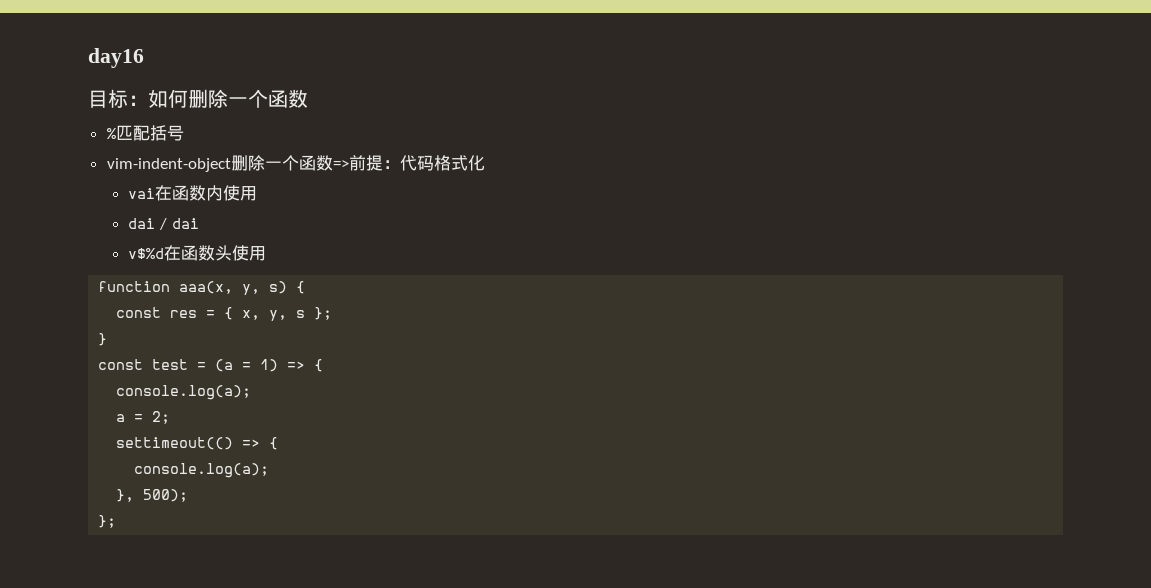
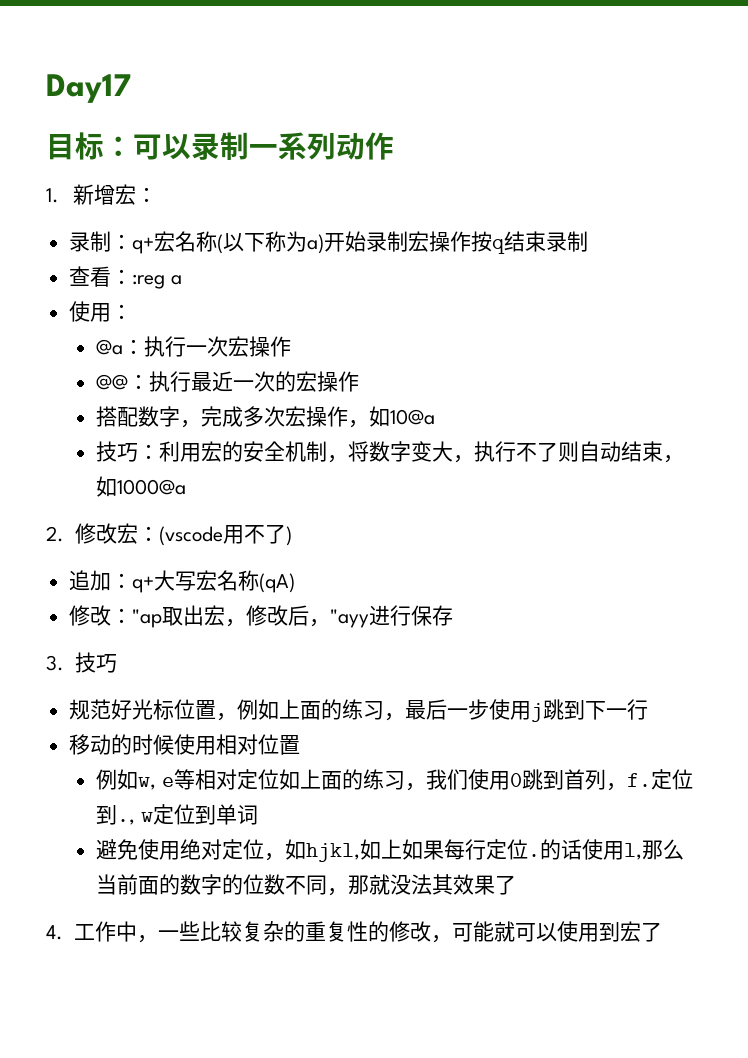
- day16
+ Day17
- 目标：如何删除一个函数
- %匹配括号
- vim-indent-object删除一个函数=>前提：代码格式化
- vai在函数内使用
- dai / dai
- v$%d在函数头使用
- function aaa(x, y, s) {
- const res = { x, y, s };
- }
- const test = (a = 1) => {
- console.log(a);
- a = 2;
- settimeout(() => {
- console.log(a);
- }, 500);
- };
+ 目标：可以录制一系列动作
+ 1.新增宏：
+ 录制：q+宏名称(以下称为a)开始录制宏操作按q结束录制
+ 查看：:reg a
+ 使用：
+ @a：执行一次宏操作
+ @@：执行最近一次的宏操作
+ 搭配数字，完成多次宏操作，如10@a
+ 技巧：利用宏的安全机制，将数字变大，执行不了则自动结束，如1000@a
+ 2.修改宏：(vscode用不了)
+ 追加：q+大写宏名称(qA)
+ 修改："ap取出宏，修改后，"ayy进行保存
+ 3.技巧
+ 规范好光标位置，例如上面的练习，最后一步使用j跳到下一行
+ 移动的时候使用相对位置
+ 例如w, e等相对定位如上面的练习，我们使用0跳到首列，f.定位到., w定位到单词
+ 避免使用绝对定位，如hjkl,如上如果每行定位.的话使用l,那么当前面的数字的位数不同，那就没法其效果了
+ 4.工作中，一些比较复杂的重复性的修改，可能就可以使用到宏了

